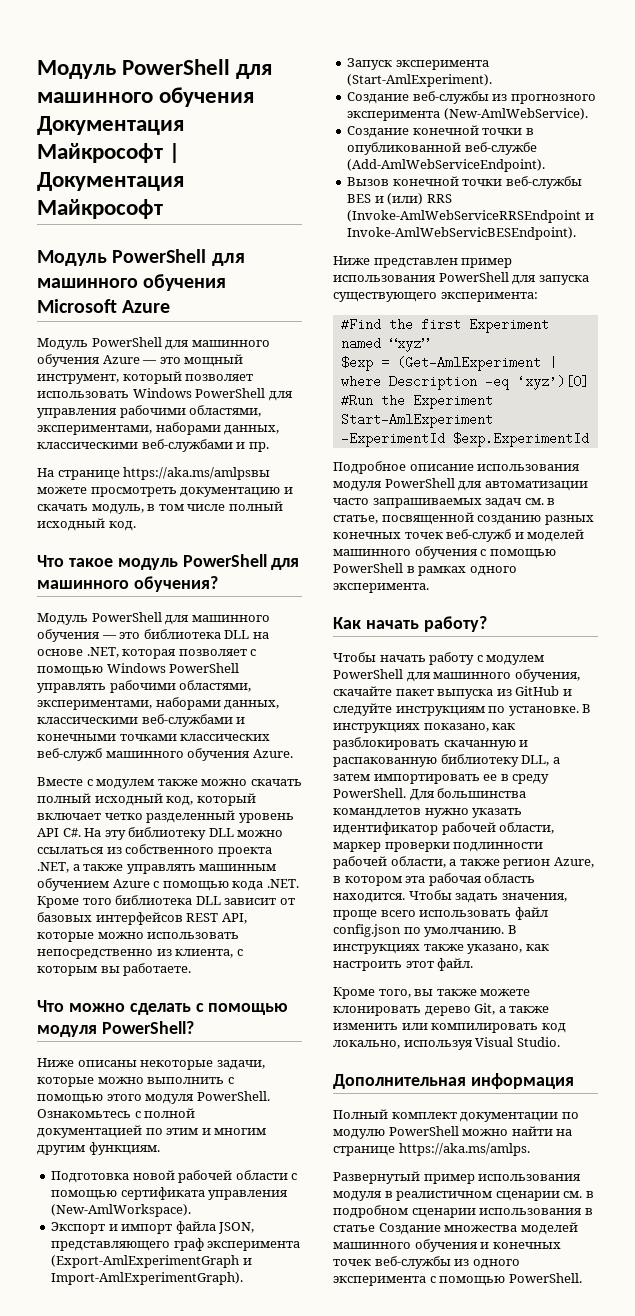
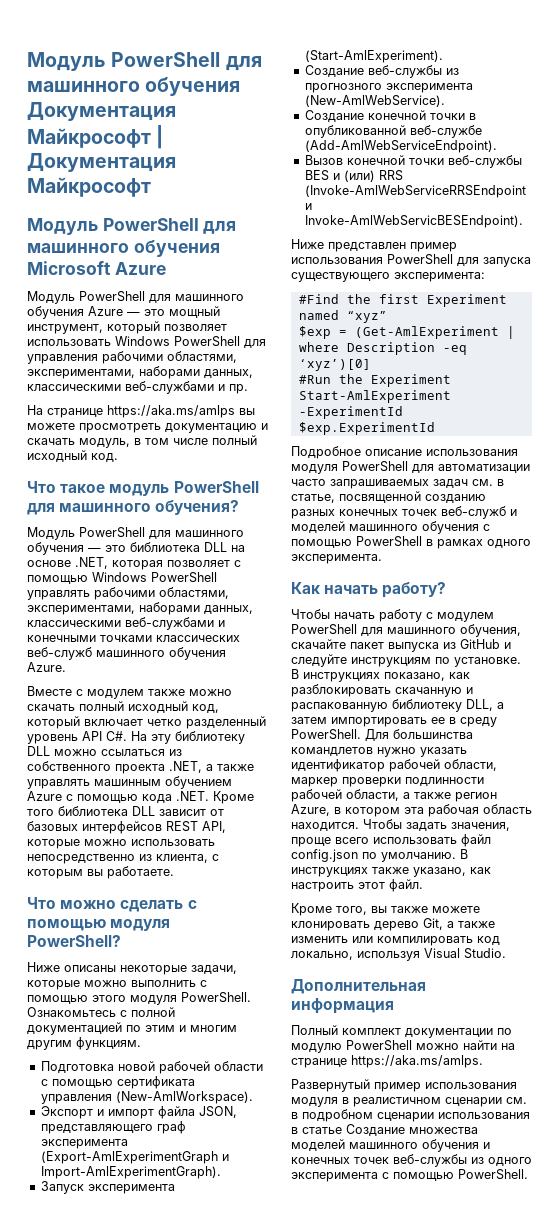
- На странице https://aka.ms/amlpsвы можете просмотреть документацию и скачать модуль, в том числе полный исходный код.
+ На странице https://aka.ms/amlps вы можете просмотреть документацию и скачать модуль, в том числе полный исходный код.

